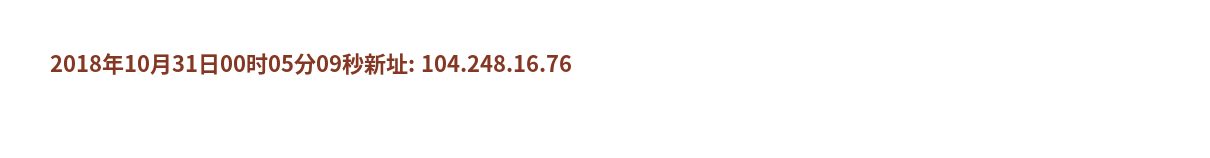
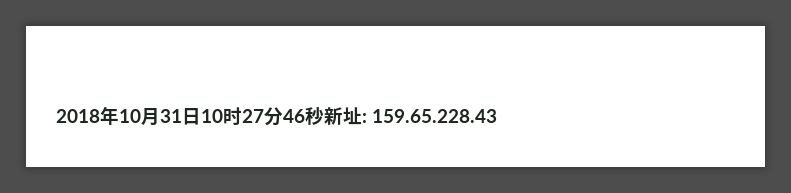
- 2018年10月31日00时05分09秒新址: 104.248.16.76
+ 2018年10月31日10时27分46秒新址: 159.65.228.43

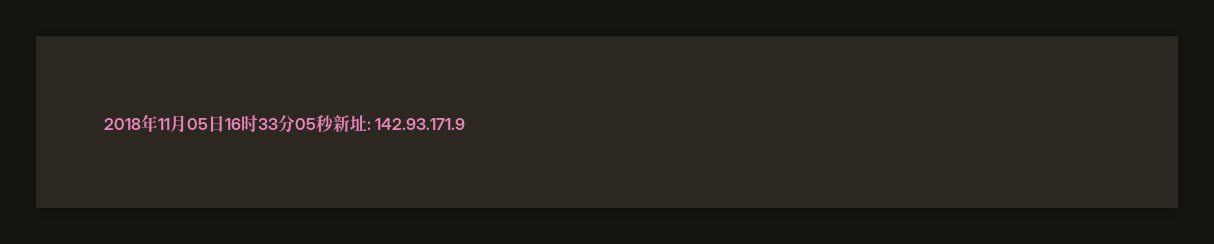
- 2018年10月31日10时27分46秒新址: 159.65.228.43
+ 2018年11月05日16时33分05秒新址: 142.93.171.9

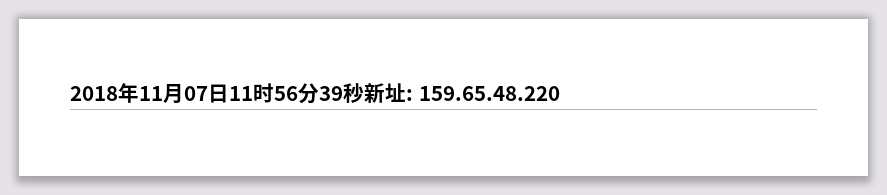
- 2018年11月05日16时33分05秒新址: 142.93.171.9
+ 2018年11月07日11时56分39秒新址: 159.65.48.220

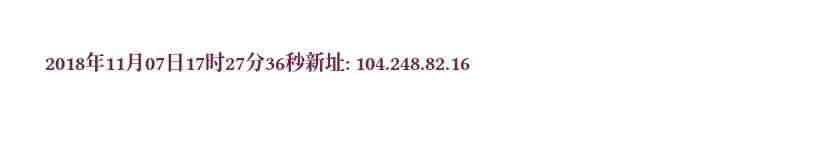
- 2018年11月07日11时56分39秒新址: 159.65.48.220
+ 2018年11月07日17时27分36秒新址: 104.248.82.16

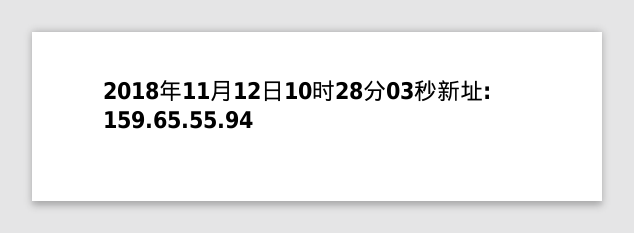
- 2018年11月07日17时27分36秒新址: 104.248.82.16
+ 2018年11月12日10时28分03秒新址: 159.65.55.94

